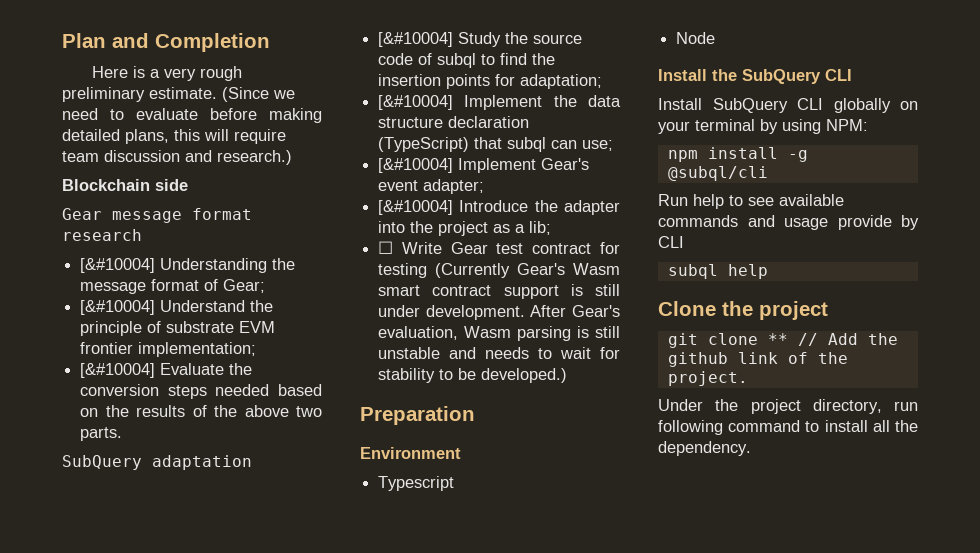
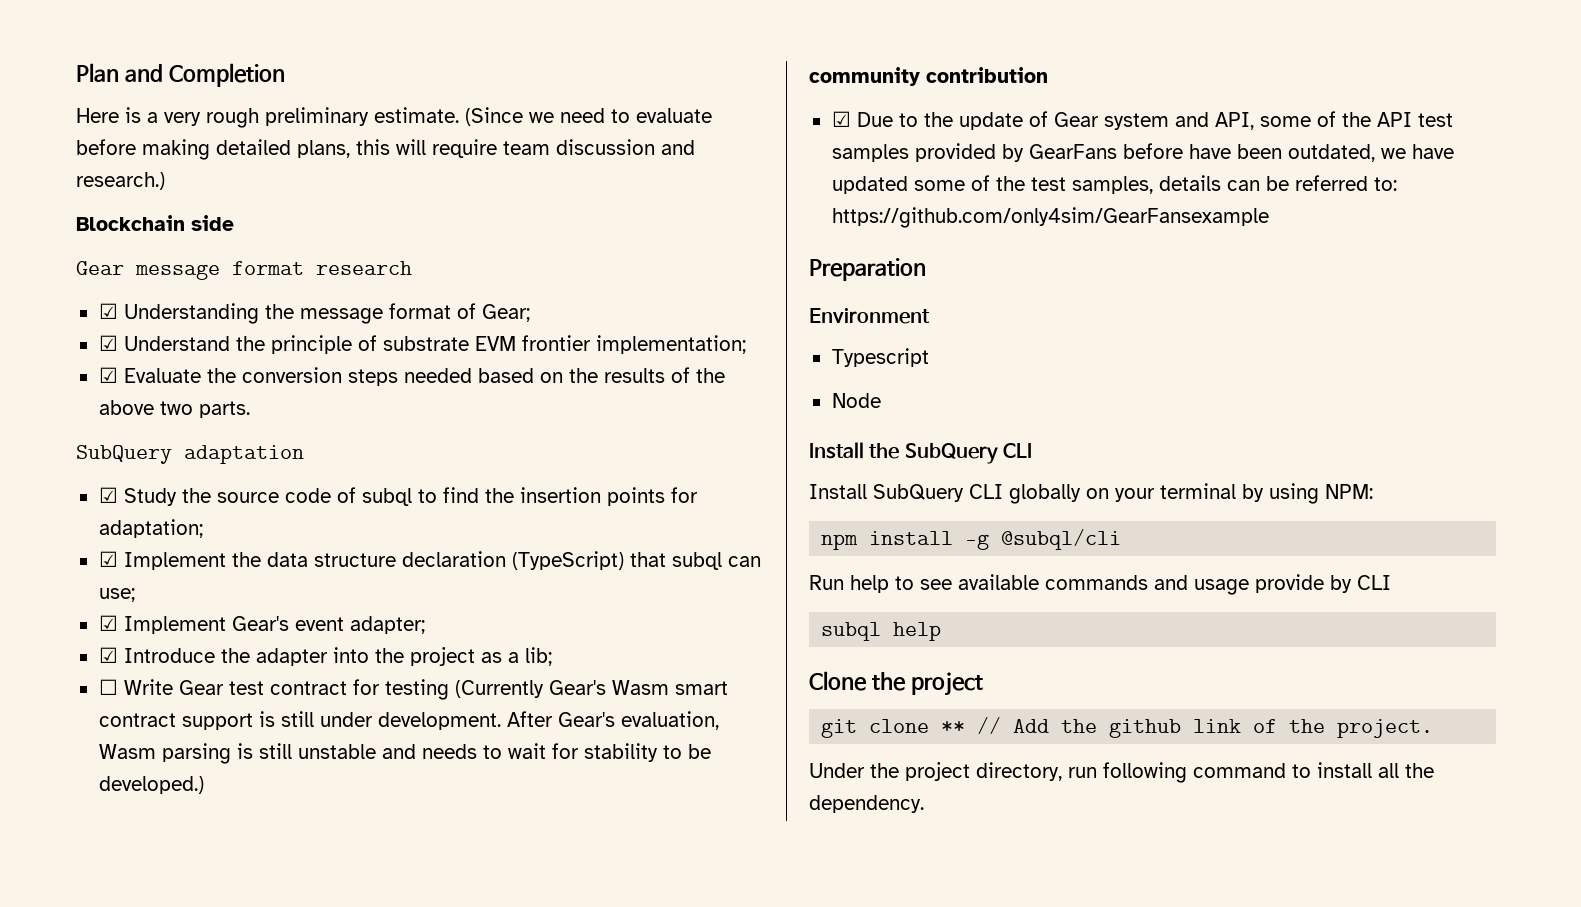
- [&#10004] Understanding the message format of Gear;
+ ☑ Understanding the message format of Gear;
- [&#10004] Understand the principle of substrate EVM frontier implementation;
+ ☑ Understand the principle of substrate EVM frontier implementation;
- [&#10004] Evaluate the conversion steps needed based on the results of the above two parts.
+ ☑ Evaluate the conversion steps needed based on the results of the above two parts.
- [&#10004] Study the source code of subql to find the insertion points for adaptation;
+ ☑ Study the source code of subql to find the insertion points for adaptation;
- [&#10004] Implement the data structure declaration (TypeScript) that subql can use;
+ ☑ Implement the data structure declaration (TypeScript) that subql can use;
- [&#10004] Implement Gear's event adapter;
+ ☑ Implement Gear's event adapter;
- [&#10004] Introduce the adapter into the project as a lib;
+ ☑ Introduce the adapter into the project as a lib;
+ community contribution
+ ☑ Due to the update of Gear system and API, some of the API test samples provided by GearFans before have been outdated, we have updated some of the test samples, details can be referred to: https://github.com/only4sim/GearFansexample

